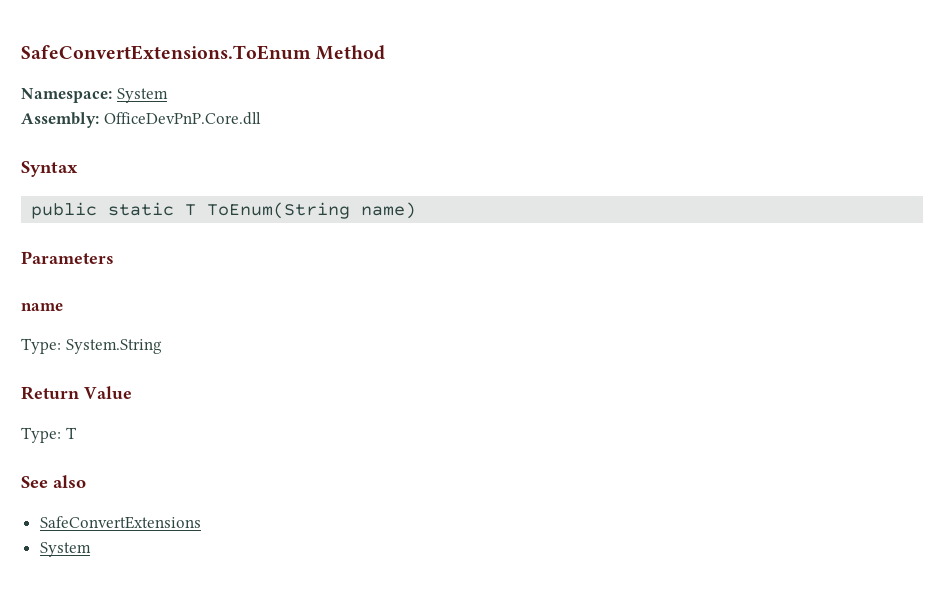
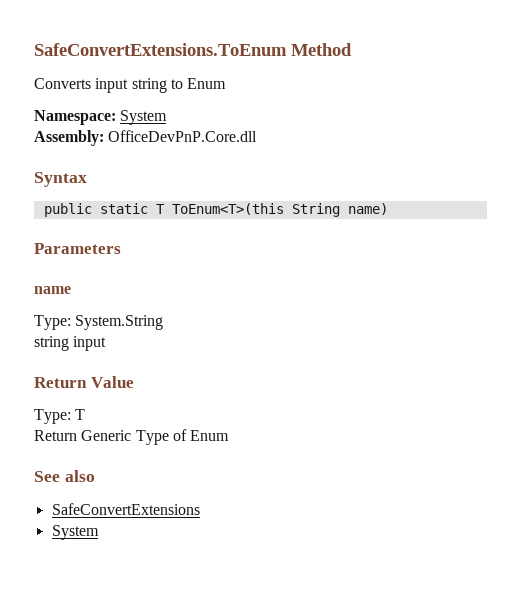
+ Converts input string to Enum
- public static T ToEnum(String name)
+ public static T ToEnum<T>(this String name)
+ string input
+ Return Generic Type of Enum

